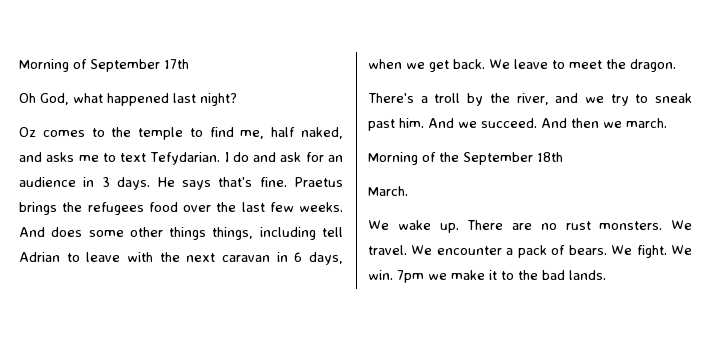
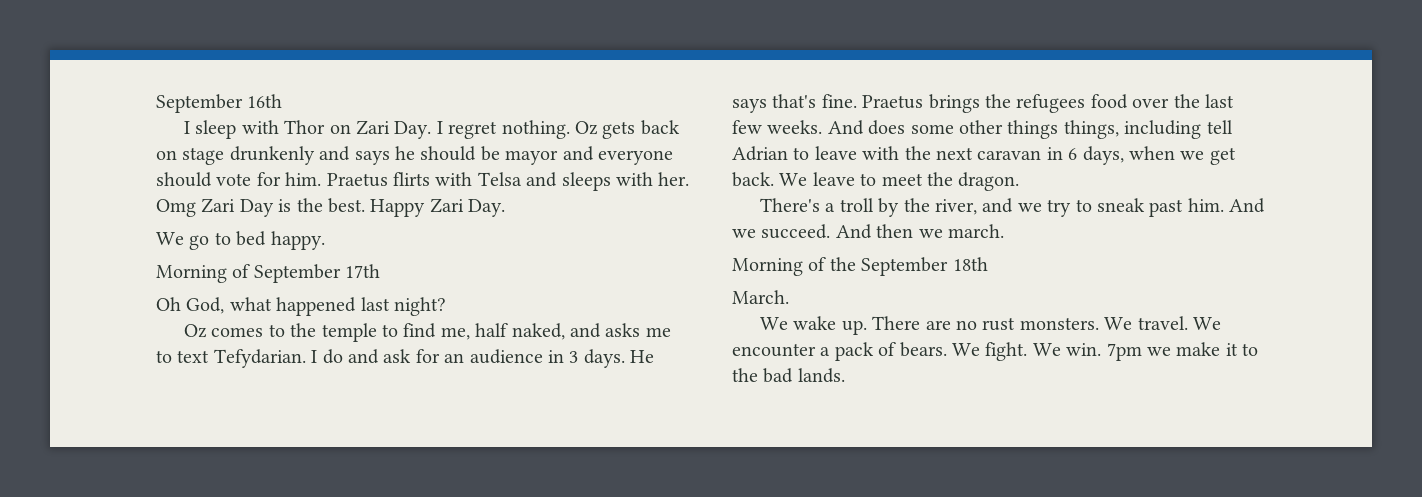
+ September 16th
+ I sleep with Thor on Zari Day. I regret nothing. Oz gets back on stage drunkenly and says he should be mayor and everyone should vote for him. Praetus flirts with Telsa and sleeps with her. Omg Zari Day is the best. Happy Zari Day.
+ We go to bed happy.

